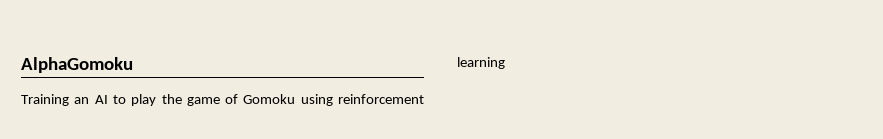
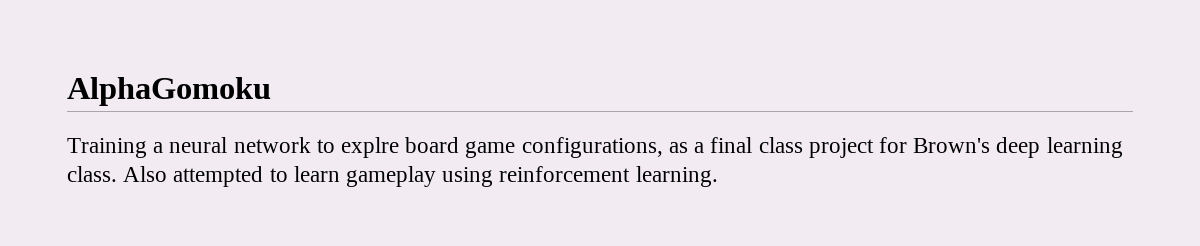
- Training an AI to play the game of Gomoku using reinforcement learning
+ Training a neural network to explre board game configurations, as a final class project for Brown's deep learning class. Also attempted to learn gameplay using reinforcement learning.

